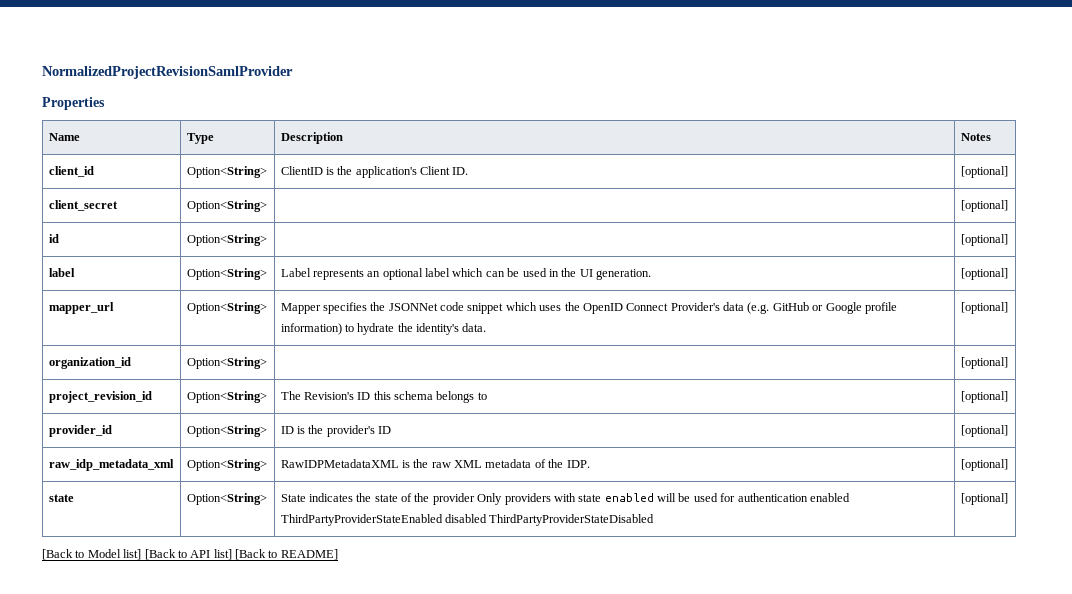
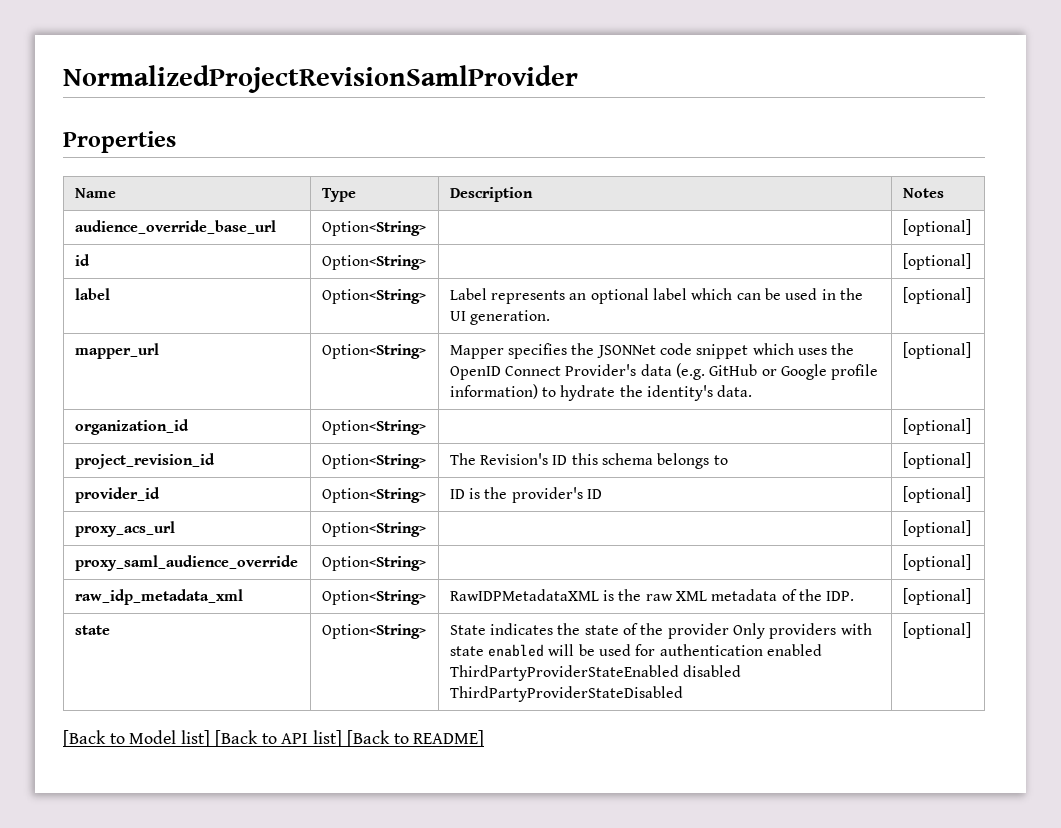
- client_id | Option<String> | ClientID is the application's Client ID. | [optional]
- client_secret | Option<String> | | [optional]
+ audience_override_base_url | Option<String> | | [optional]
+ proxy_acs_url | Option<String> | | [optional]
+ proxy_saml_audience_override | Option<String> | | [optional]

